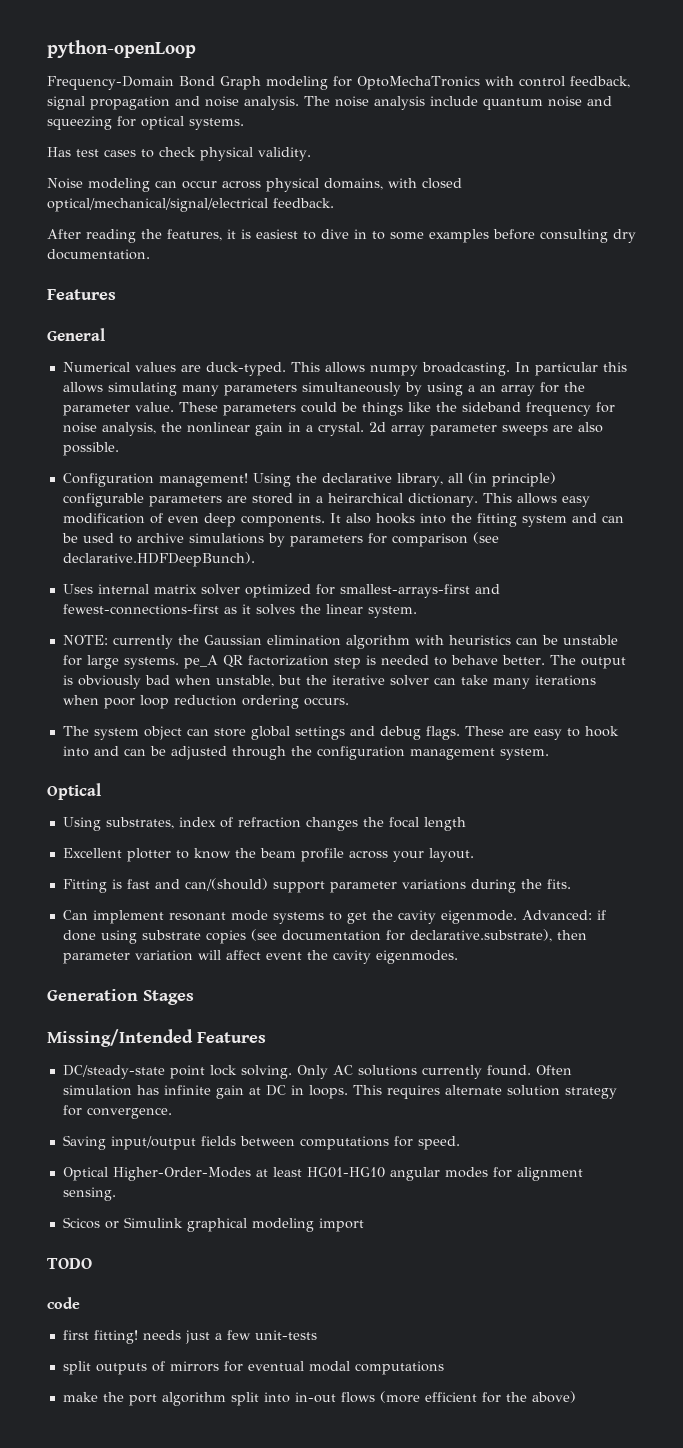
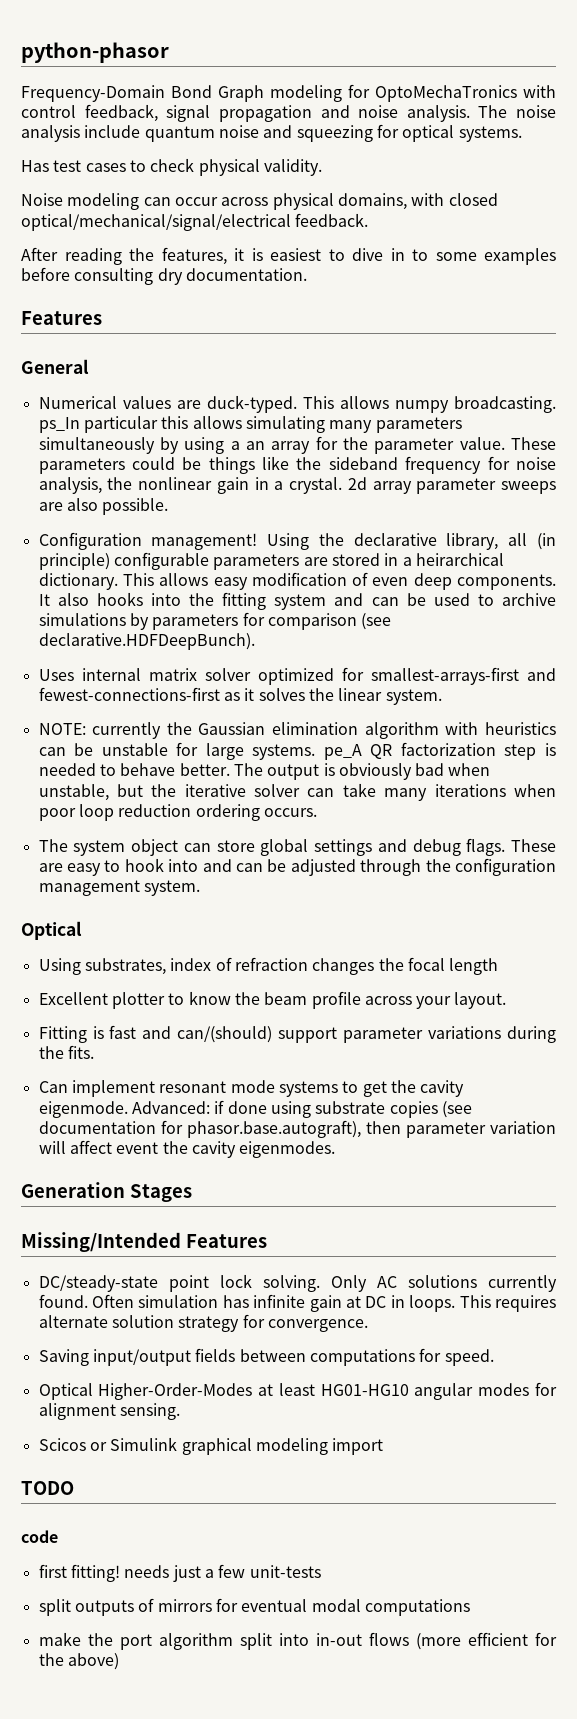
- python-openLoop
+ python-phasor
- This allows numpy broadcasting. In particular this allows simulating many parameters simultaneously by using a an array for the parameter value.
+ This allows numpy broadcasting. ps_In particular this allows simulating many parameters simultaneously by using a an array for the parameter value.
- Advanced: if done using substrate copies (see documentation for declarative.substrate), then parameter variation will affect event the cavity eigenmodes.
+ Advanced: if done using substrate copies (see documentation for phasor.base.autograft), then parameter variation will affect event the cavity eigenmodes.

